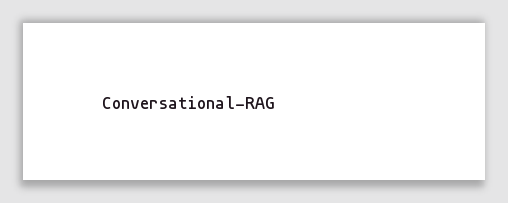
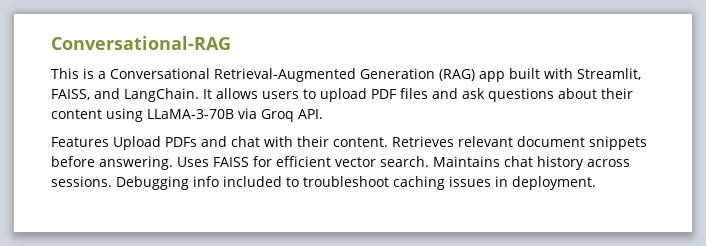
+ This is a Conversational Retrieval-Augmented Generation (RAG) app built with Streamlit, FAISS, and LangChain. It allows users to upload PDF files and ask questions about their content using LLaMA-3-70B via Groq API.
+ Features Upload PDFs and chat with their content. Retrieves relevant document snippets before answering. Uses FAISS for efficient vector search. Maintains chat history across sessions. Debugging info included to troubleshoot caching issues in deployment.

